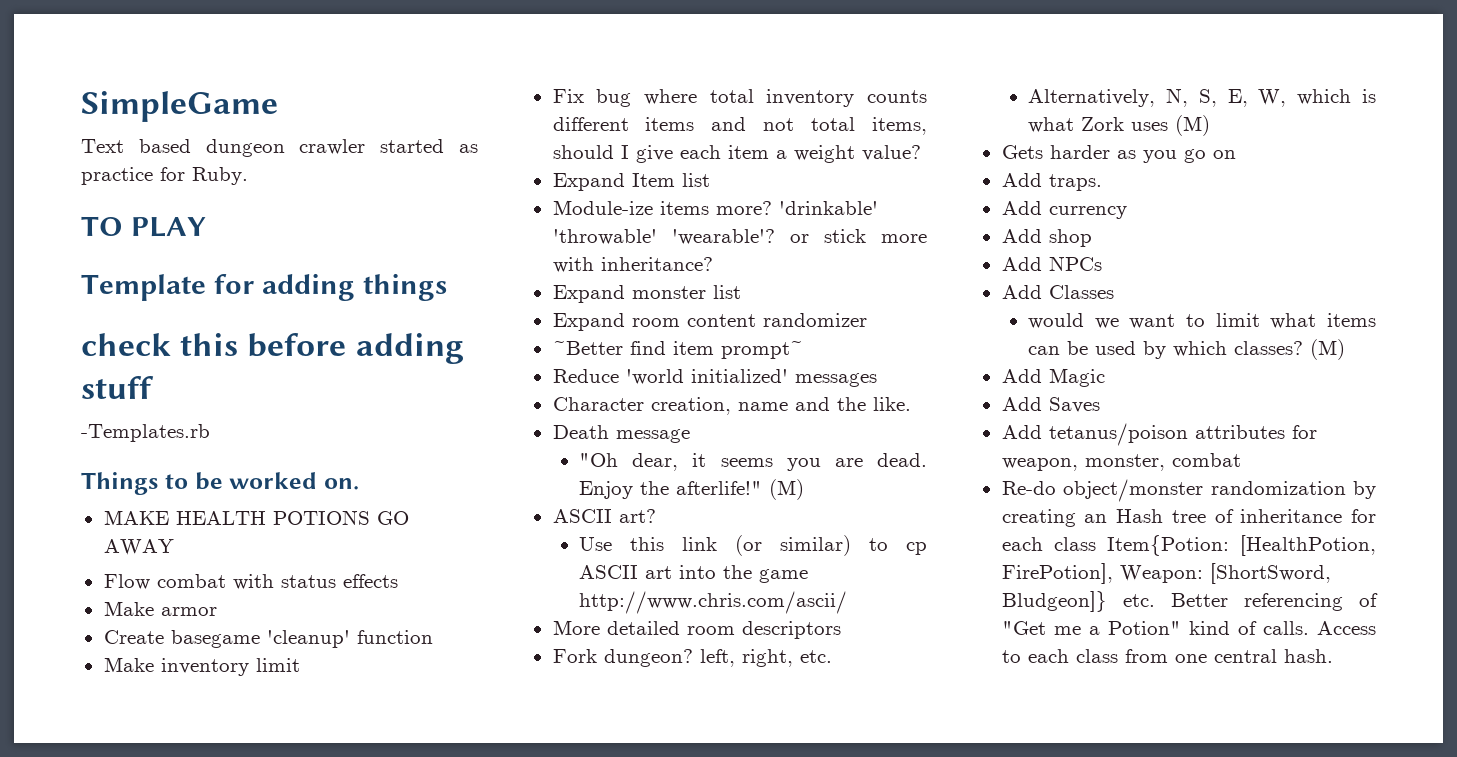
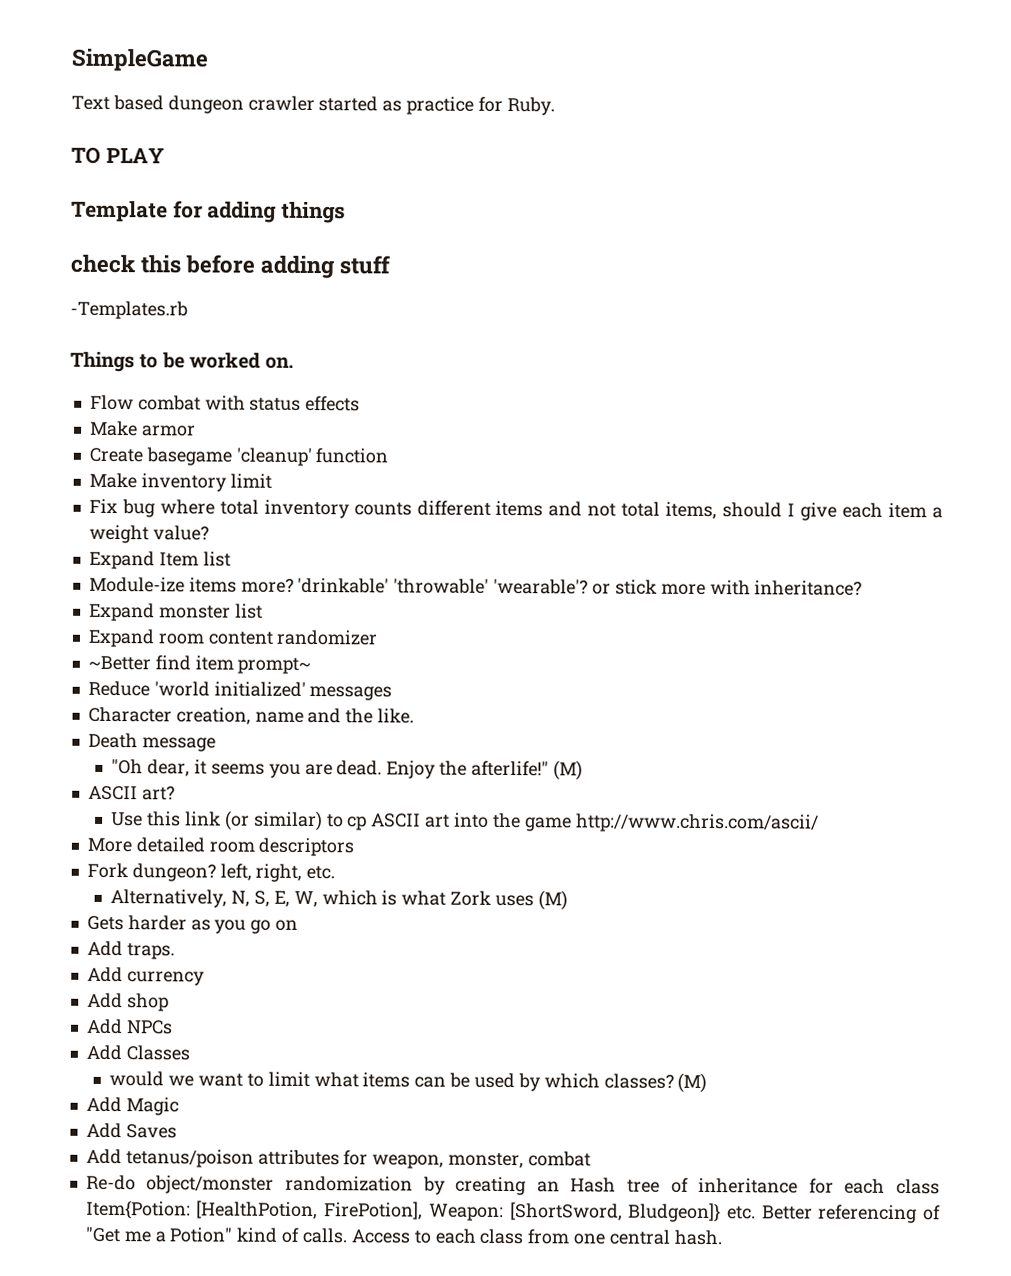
- MAKE HEALTH POTIONS GO AWAY

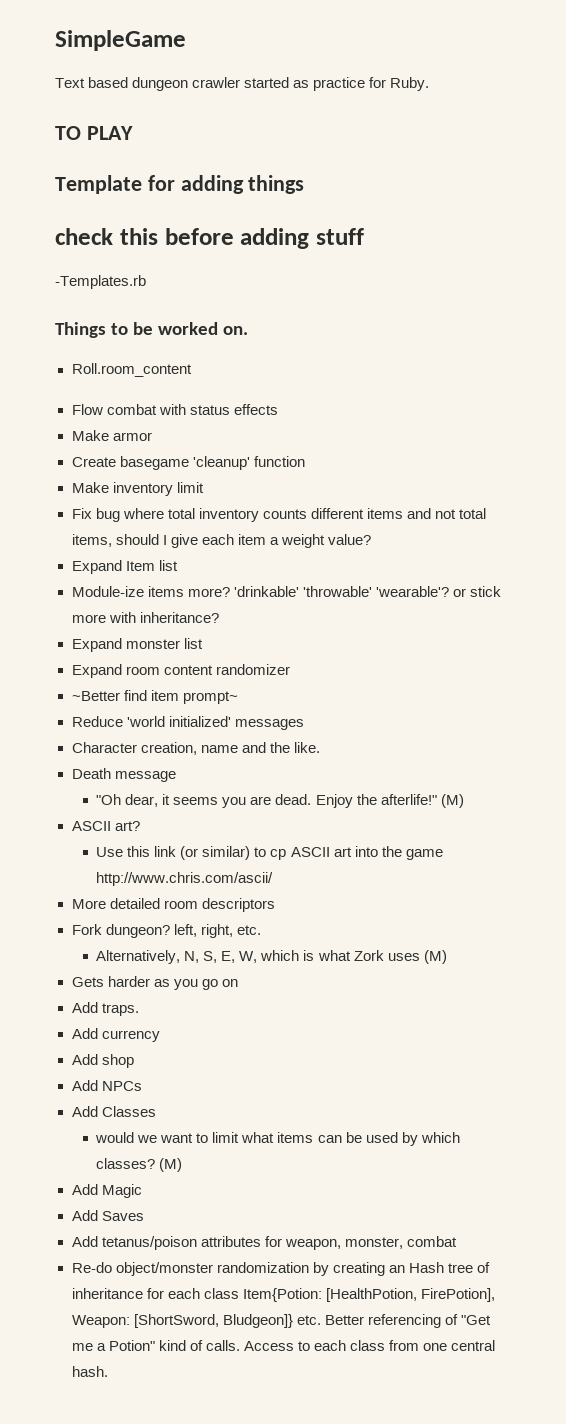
+ Roll.room_content

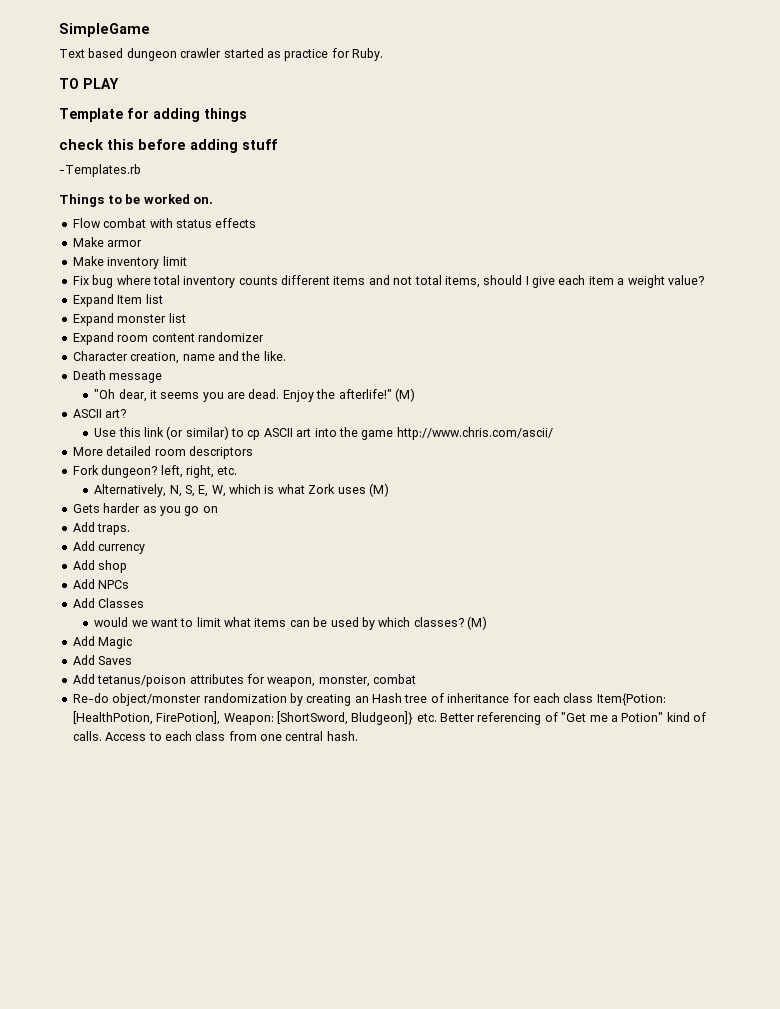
- Roll.room_content
- Create basegame 'cleanup' function
- Module-ize items more? 'drinkable' 'throwable' 'wearable'? or stick more with inheritance?
- ~Better find item prompt~
- Reduce 'world initialized' messages

